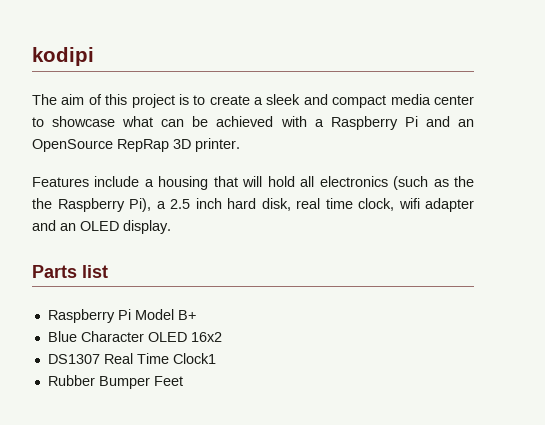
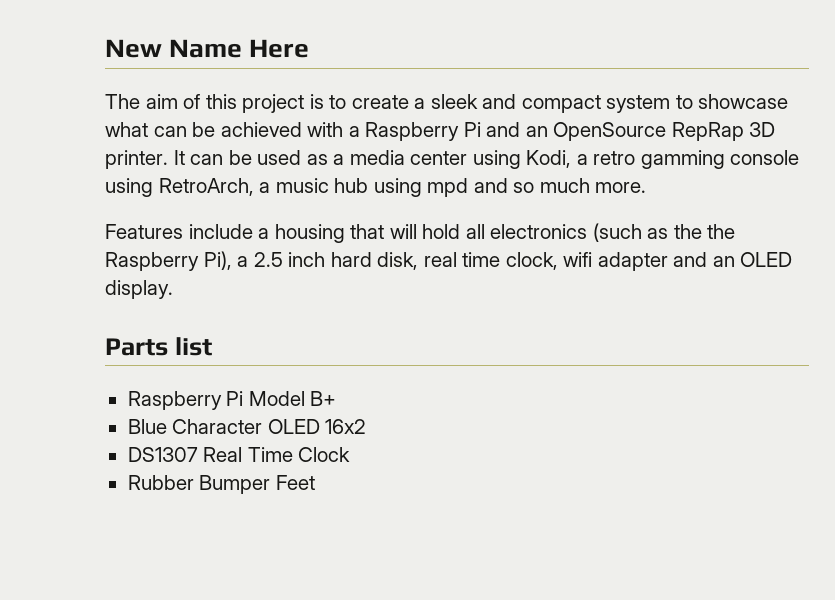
- kodipi
+ New Name Here
- The aim of this project is to create a sleek and compact media center to showcase what can be achieved with a Raspberry Pi and an OpenSource RepRap 3D printer.
+ The aim of this project is to create a sleek and compact system to showcase what can be achieved with a Raspberry Pi and an OpenSource RepRap 3D printer. It can be used as a media center using Kodi, a retro gamming console using RetroArch, a music hub using mpd and so much more.
- DS1307 Real Time Clock1
+ DS1307 Real Time Clock

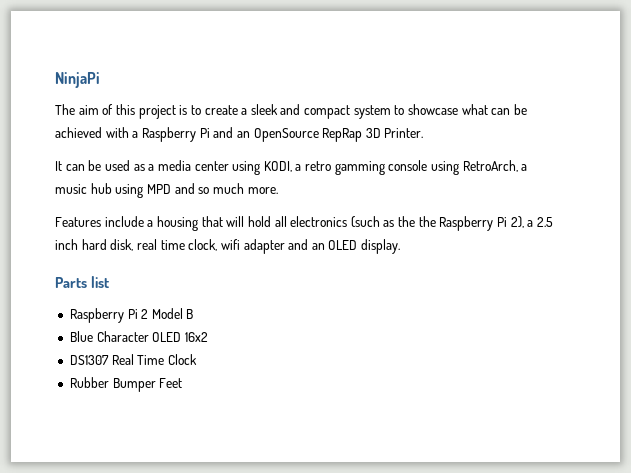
- New Name Here
+ NinjaPi
- The aim of this project is to create a sleek and compact system to showcase what can be achieved with a Raspberry Pi and an OpenSource RepRap 3D printer. It can be used as a media center using Kodi, a retro gamming console using RetroArch, a music hub using mpd and so much more.
+ The aim of this project is to create a sleek and compact system to showcase what can be achieved with a Raspberry Pi and an OpenSource RepRap 3D Printer.
+ It can be used as a media center using KODI, a retro gamming console using RetroArch, a music hub using MPD and so much more.
- Features include a housing that will hold all electronics (such as the the Raspberry Pi), a 2.5 inch hard disk, real time clock, wifi adapter and an OLED display.
+ Features include a housing that will hold all electronics (such as the the Raspberry Pi 2), a 2.5 inch hard disk, real time clock, wifi adapter and an OLED display.
- Raspberry Pi Model B+
+ Raspberry Pi 2 Model B

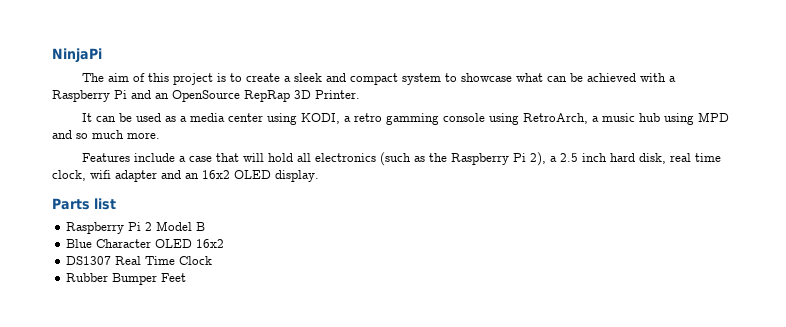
- Features include a housing that will hold all electronics (such as the the Raspberry Pi 2), a 2.5 inch hard disk, real time clock, wifi adapter and an OLED display.
+ Features include a case that will hold all electronics (such as the Raspberry Pi 2), a 2.5 inch hard disk, real time clock, wifi adapter and an 16x2 OLED display.

